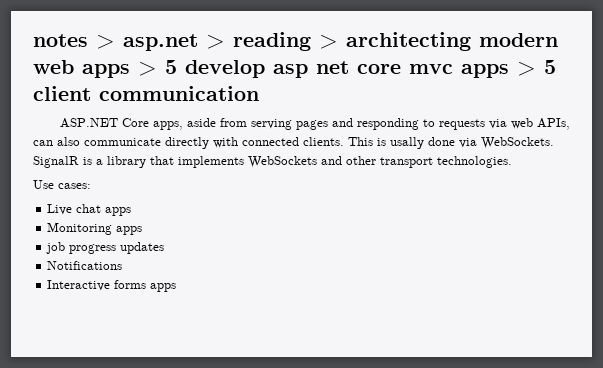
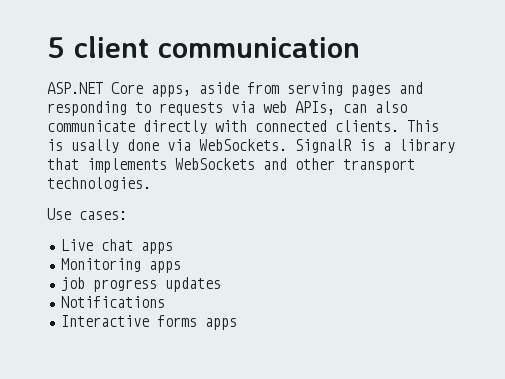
- notes > asp.net > reading > architecting modern web apps > 5 develop asp net core mvc apps > 5 client communication
+ 5 client communication

